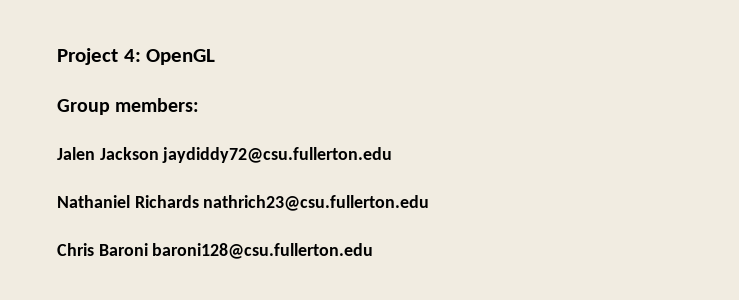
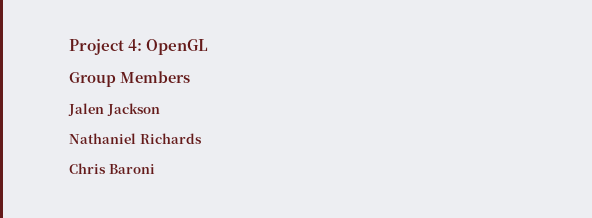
- Group members:
+ Group Members
- Jalen Jackson jaydiddy72@csu.fullerton.edu
+ Jalen Jackson
- Nathaniel Richards nathrich23@csu.fullerton.edu
+ Nathaniel Richards
- Chris Baroni baroni128@csu.fullerton.edu
+ Chris Baroni

